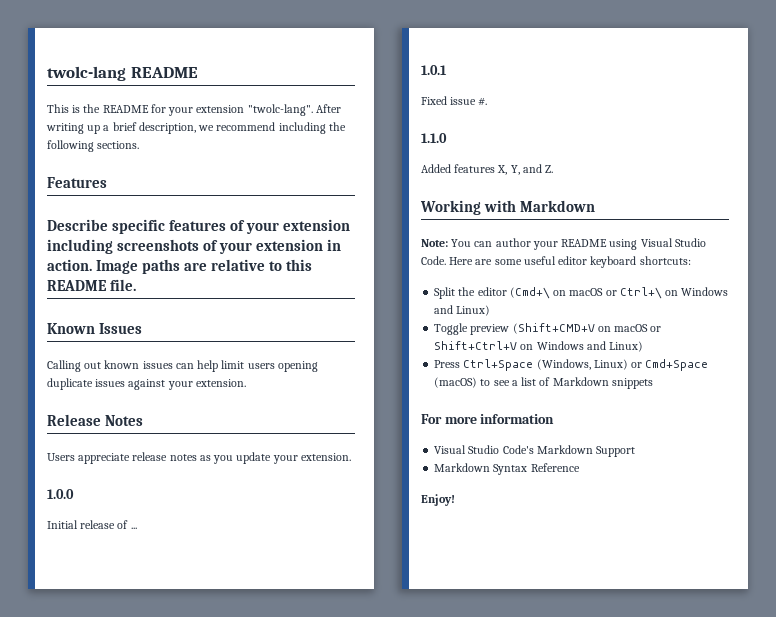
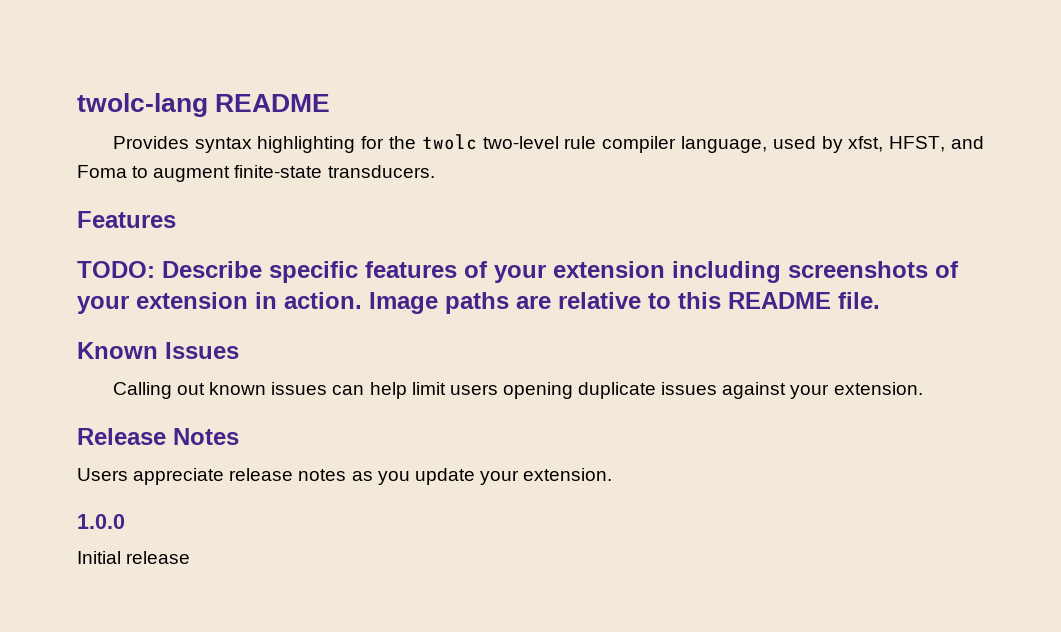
- This is the README for your extension "twolc-lang". After writing up a brief description, we recommend including the following sections.
+ Provides syntax highlighting for the twolc two-level rule compiler language, used by xfst, HFST, and Foma to augment finite-state transducers.
- Describe specific features of your extension including screenshots of your extension in action.
+ TODO: Describe specific features of your extension including screenshots of your extension in action.
- Initial release of ...
- 1.0.1
- Fixed issue #.
- 1.1.0
- Added features X, Y, and Z.
- Working with Markdown
- Note: You can author your README using Visual Studio Code. Here are some useful editor keyboard shortcuts:
- Split the editor (Cmd+\ on macOS or Ctrl+\ on Windows and Linux)
- Toggle preview (Shift+CMD+V on macOS or Shift+Ctrl+V on Windows and Linux)
- Press Ctrl+Space (Windows, Linux) or Cmd+Space (macOS) to see a list of Markdown snippets
- For more information
- Visual Studio Code's Markdown Support
- Markdown Syntax Reference
- Enjoy!
+ Initial release

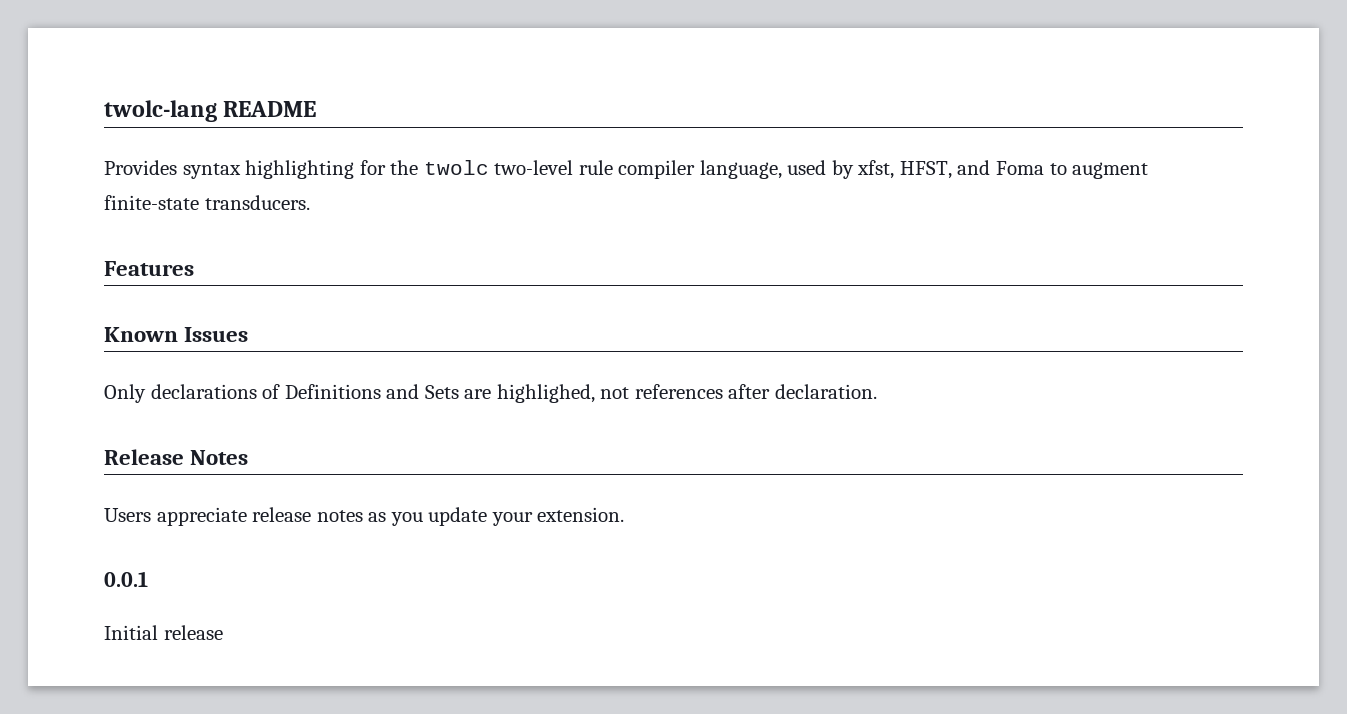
- TODO: Describe specific features of your extension including screenshots of your extension in action. Image paths are relative to this README file.
  Known Issues
- Calling out known issues can help limit users opening duplicate issues against your extension.
+ Only declarations of Definitions and Sets are highlighed, not references after declaration.
- 1.0.0
+ 0.0.1

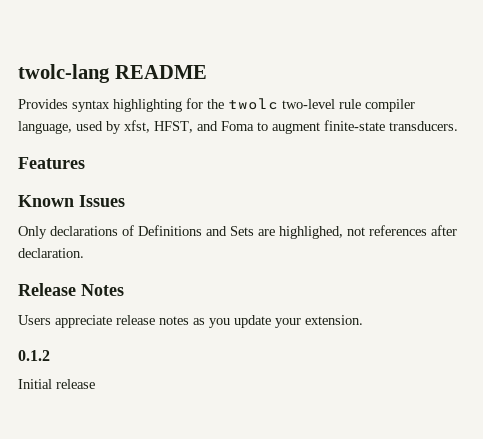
- 0.0.1
+ 0.1.2

